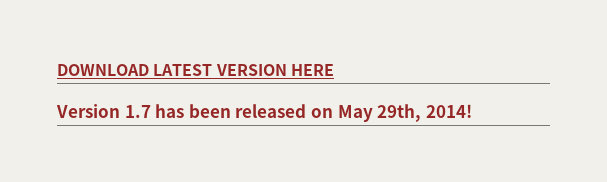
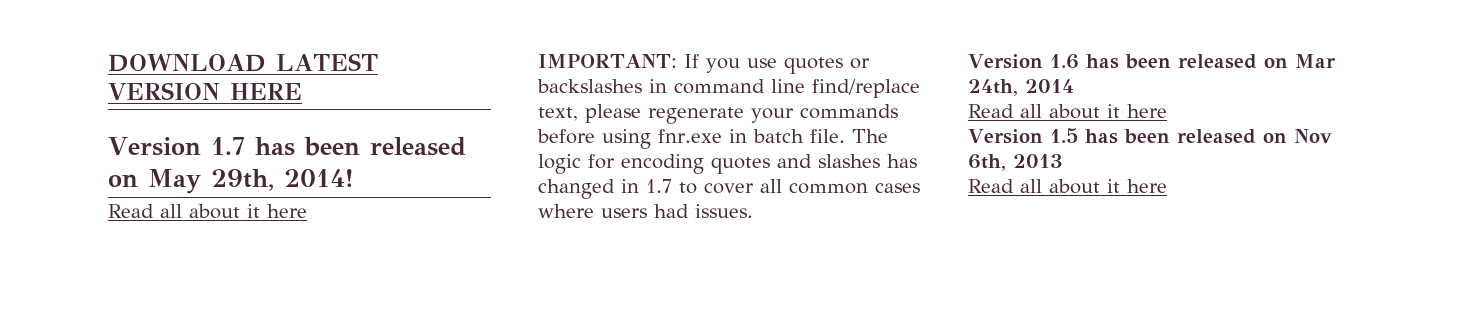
  Version 1.7 has been released on May 29th, 2014!
+ Read all about it here
+ IMPORTANT: If you use quotes or backslashes in command line find/replace text, please regenerate your commands before using fnr.exe in batch file. The logic for encoding quotes and slashes has changed in 1.7 to cover all common cases where users had issues.
+ Version 1.6 has been released on Mar 24th, 2014
+ Read all about it here
+ Version 1.5 has been released on Nov 6th, 2013
+ Read all about it here

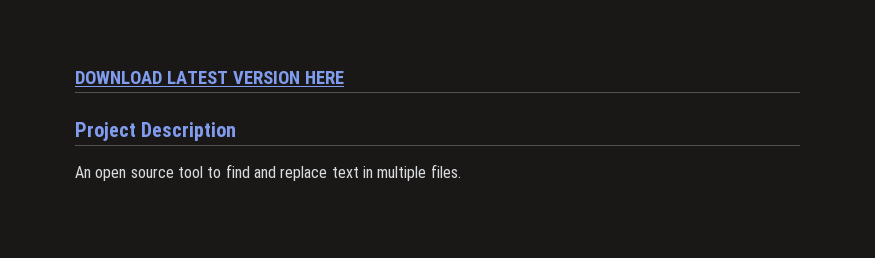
- Version 1.7 has been released on May 29th, 2014!
- Read all about it here
- IMPORTANT: If you use quotes or backslashes in command line find/replace text, please regenerate your commands before using fnr.exe in batch file. The logic for encoding quotes and slashes has changed in 1.7 to cover all common cases where users had issues.
- Version 1.6 has been released on Mar 24th, 2014
- Read all about it here
- Version 1.5 has been released on Nov 6th, 2013
- Read all about it here
+ Project Description
+ An open source tool to find and replace text in multiple files.

